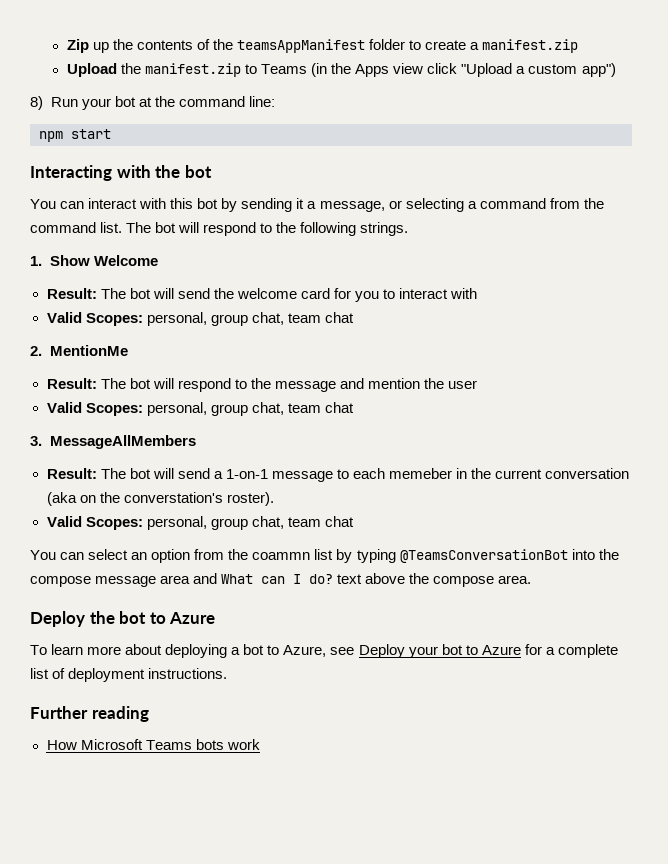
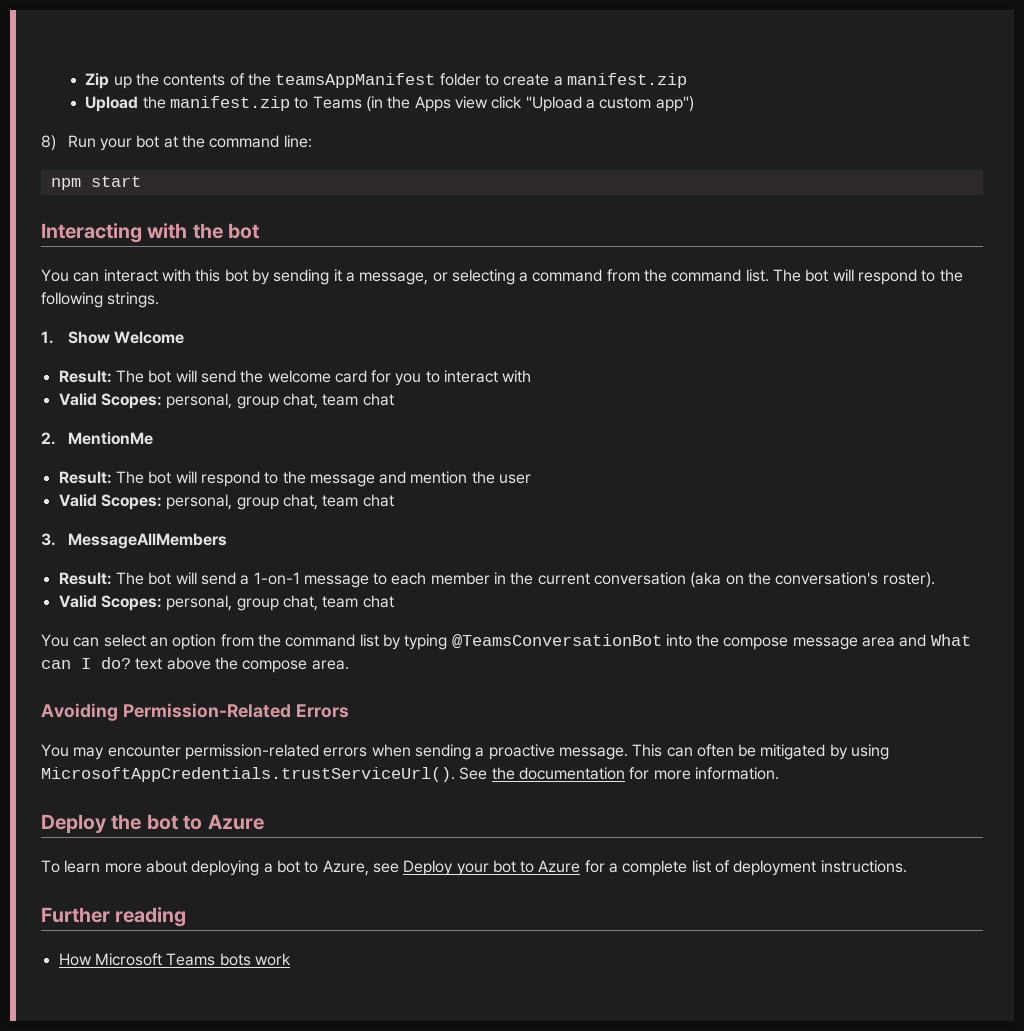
- Result: The bot will send a 1-on-1 message to each memeber in the current conversation (aka on the converstation's roster).
+ Result: The bot will send a 1-on-1 message to each member in the current conversation (aka on the conversation's roster).
- You can select an option from the coammn list by typing @TeamsConversationBot into the compose message area and What can I do? text above the compose area.
+ You can select an option from the command list by typing @TeamsConversationBot into the compose message area and What can I do? text above the compose area.
+ Avoiding Permission-Related Errors
+ You may encounter permission-related errors when sending a proactive message. This can often be mitigated by using MicrosoftAppCredentials.trustServiceUrl(). See the documentation for more information.

